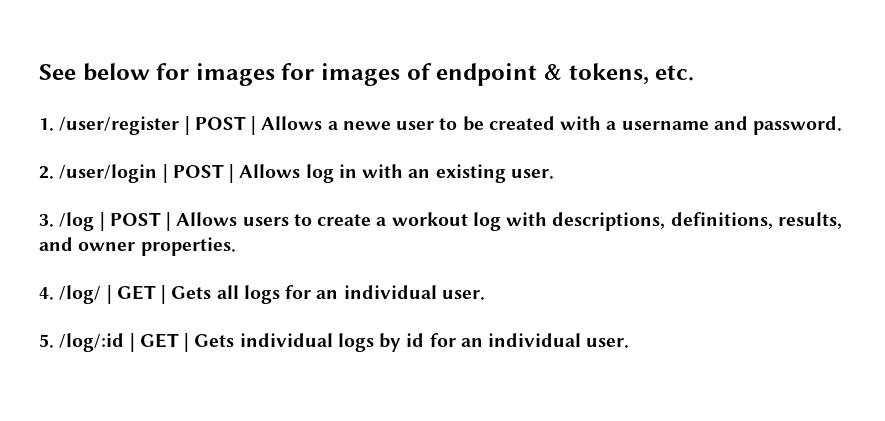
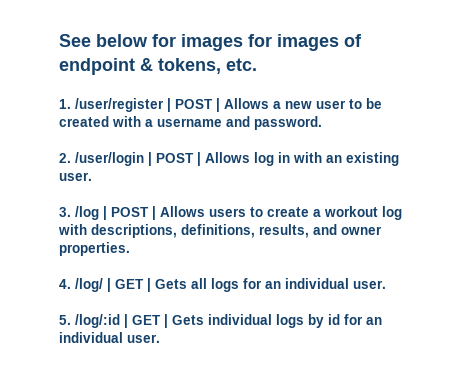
- 1. /user/register | POST | Allows a newe user to be created with a username and password.
+ 1. /user/register | POST | Allows a new user to be created with a username and password.

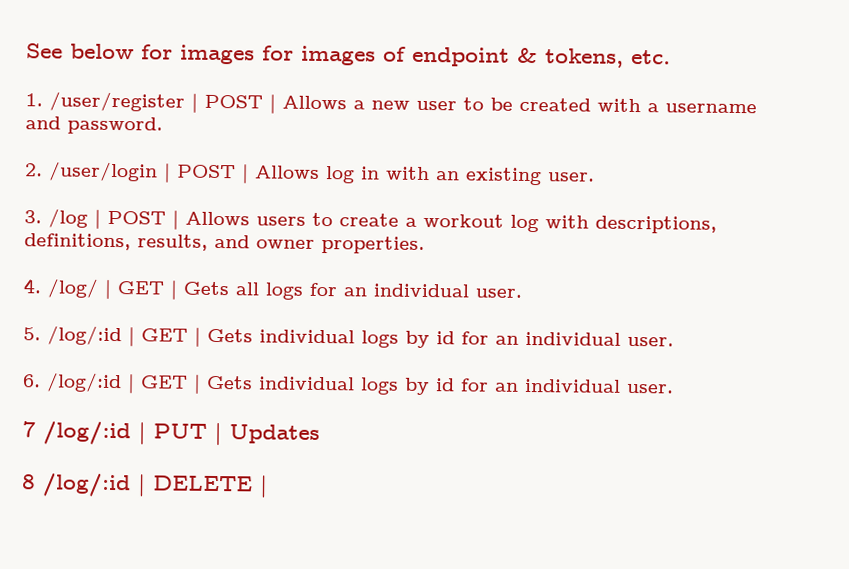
+ 6. /log/:id | GET | Gets individual logs by id for an individual user.
+ 7 /log/:id | PUT | Updates
+ 8 /log/:id | DELETE |

